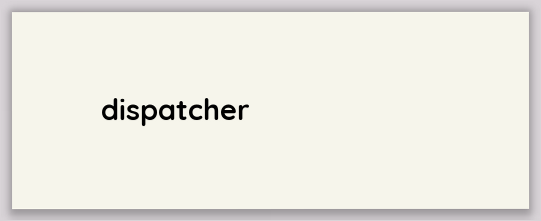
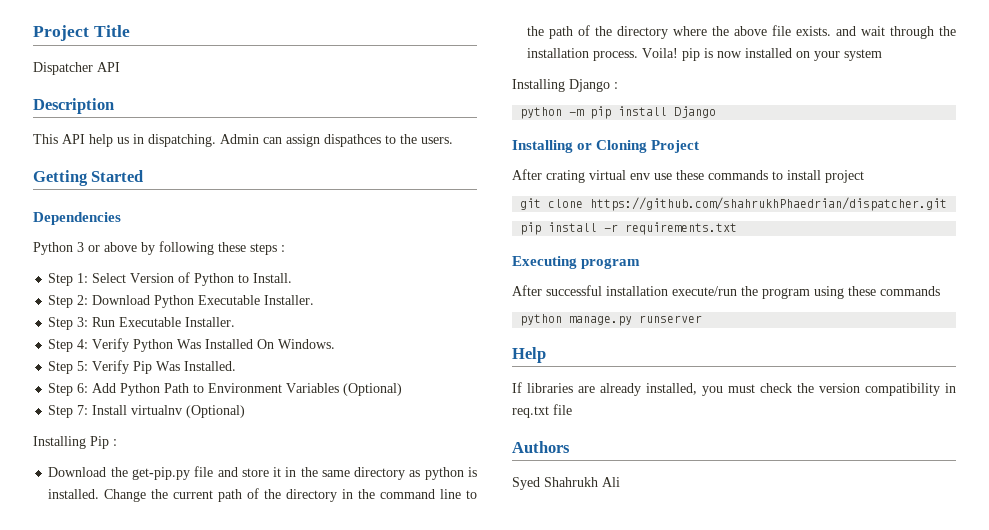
- dispatcher
+ Project Title
+ Dispatcher API
+ Description
+ This API help us in dispatching. Admin can assign dispathces to the users.
+ Getting Started
+ Dependencies
+ Python 3 or above by following these steps :
+ Step 1: Select Version of Python to Install.
+ Step 2: Download Python Executable Installer.
+ Step 3: Run Executable Installer.
+ Step 4: Verify Python Was Installed On Windows.
+ Step 5: Verify Pip Was Installed.
+ Step 6: Add Python Path to Environment Variables (Optional)
+ Step 7: Install virtualnv (Optional)
+ Installing Pip :
+ Download the get-pip.py file and store it in the same directory as python is installed. Change the current path of the directory in the command line to the path of the directory where the above file exists. and wait through the installation process. Voila! pip is now installed on your system
+ Installing Django :
+ python -m pip install Django
+ Installing or Cloning Project
+ After crating virtual env use these commands to install project
+ git clone https://github.com/shahrukhPhaedrian/dispatcher.git
+ pip install -r requirements.txt
+ Executing program
+ After successful installation execute/run the program using these commands
+ python manage.py runserver
+ Help
+ If libraries are already installed, you must check the version compatibility in req.txt file
+ Authors
+ Syed Shahrukh Ali

